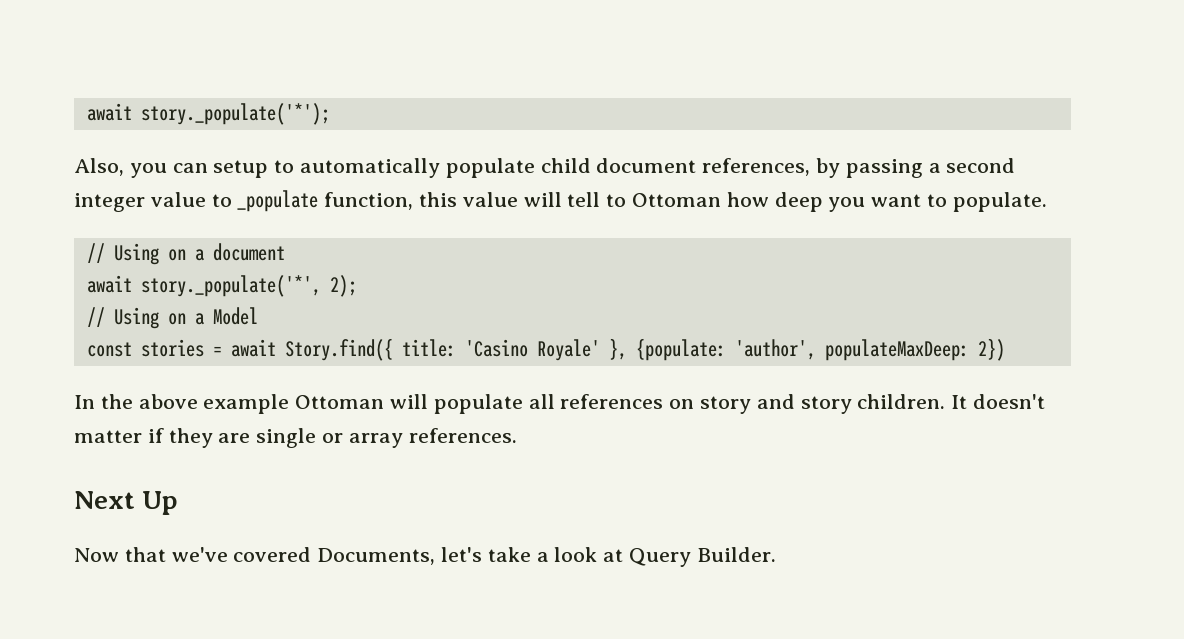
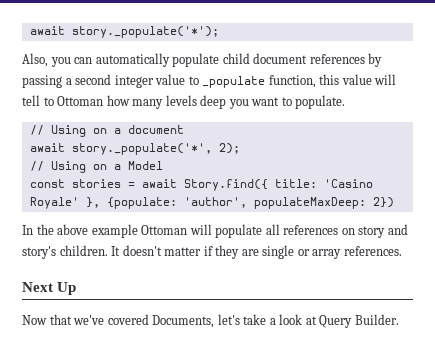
- Also, you can setup to automatically populate child document references, by passing a second integer value to _populate function, this value will tell to Ottoman how deep you want to populate.
+ Also, you can automatically populate child document references by passing a second integer value to _populate function, this value will tell to Ottoman how many levels deep you want to populate.
- In the above example Ottoman will populate all references on story and story children.
+ In the above example Ottoman will populate all references on story and story's children.

